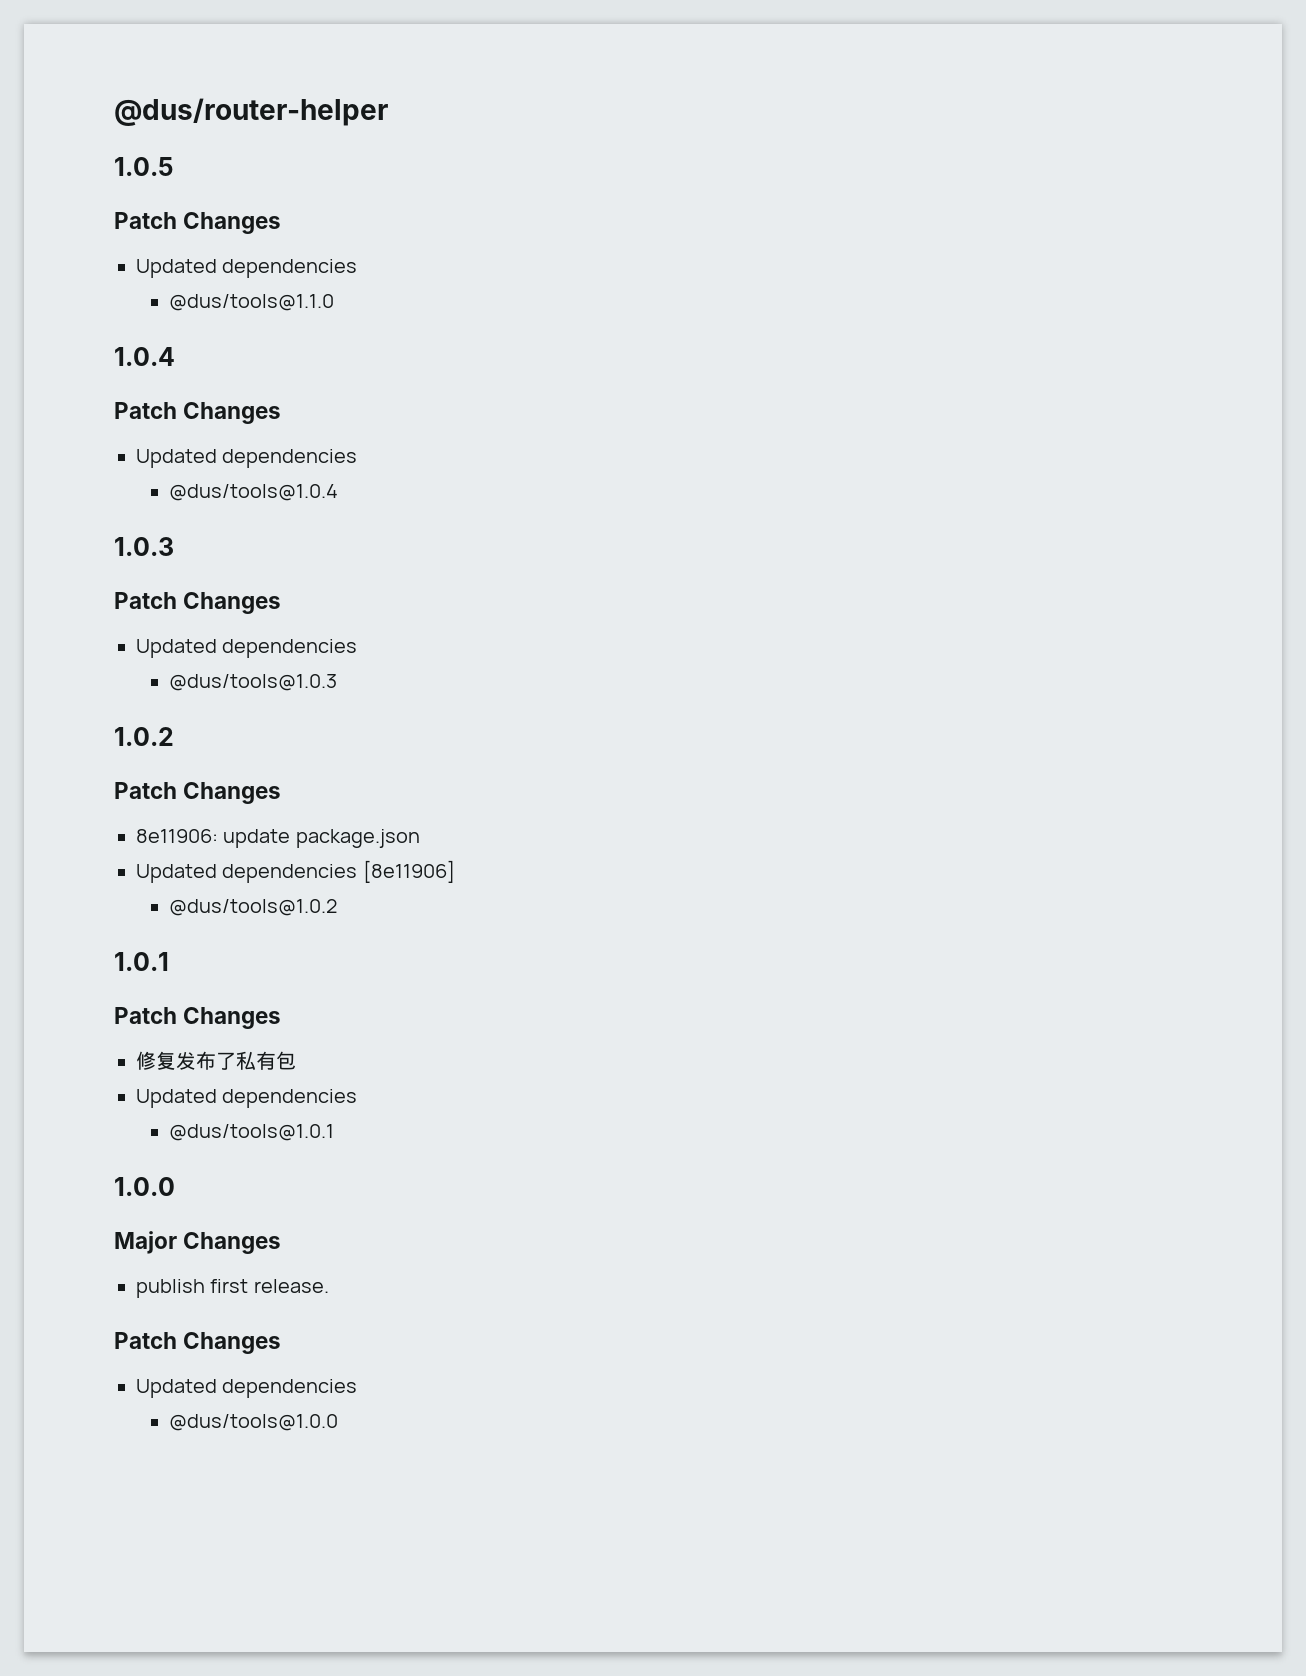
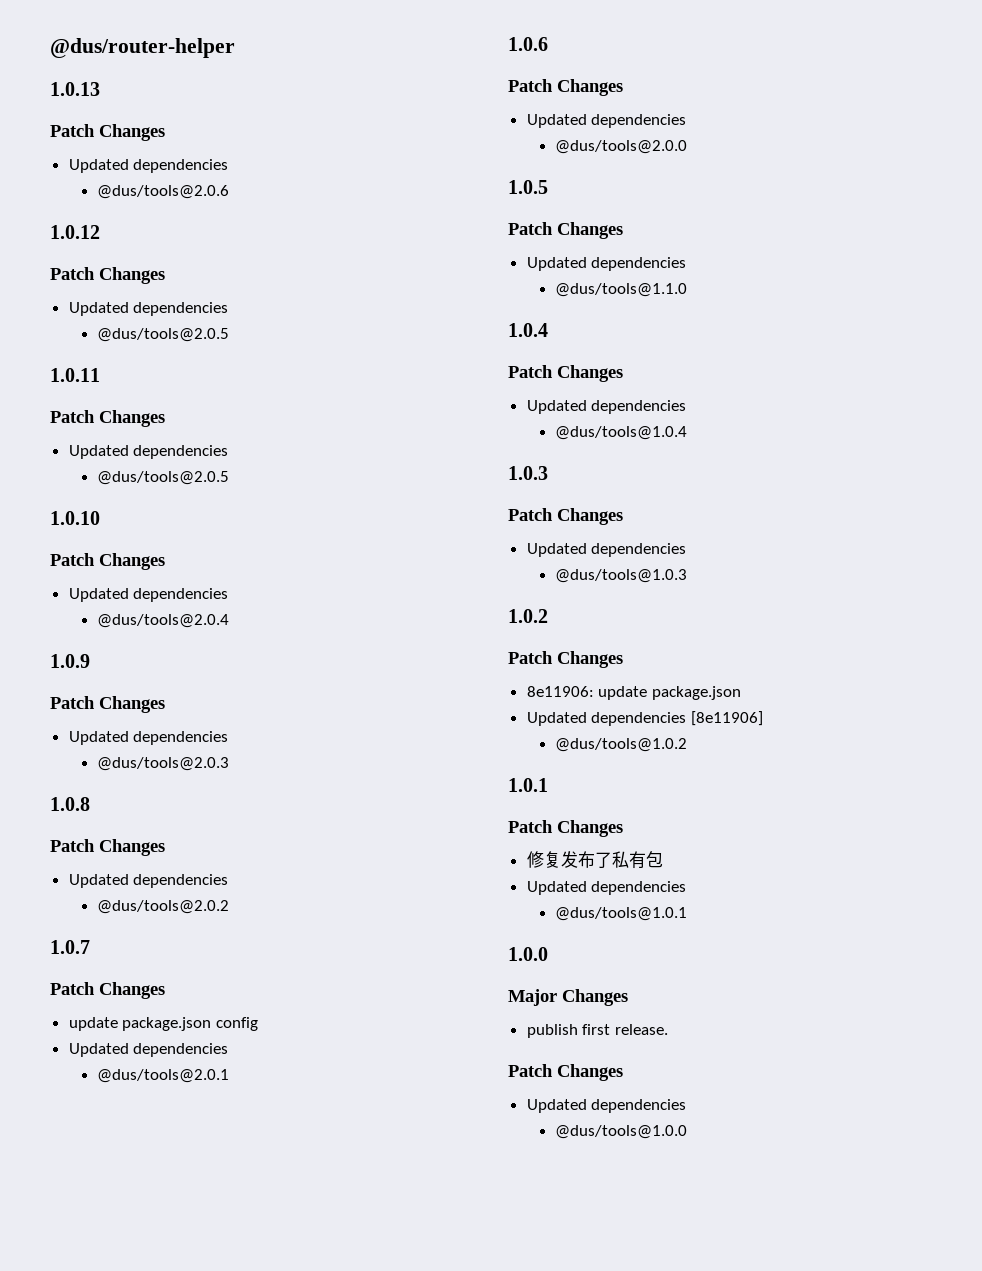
+ 1.0.13
+ Patch Changes
+ Updated dependencies
+ @dus/tools@2.0.6
+ 1.0.12
+ Patch Changes
+ Updated dependencies
+ @dus/tools@2.0.5
+ 1.0.11
+ Patch Changes
+ Updated dependencies
+ @dus/tools@2.0.5
+ 1.0.10
+ Patch Changes
+ Updated dependencies
+ @dus/tools@2.0.4
+ 1.0.9
+ Patch Changes
+ Updated dependencies
+ @dus/tools@2.0.3
+ 1.0.8
+ Patch Changes
+ Updated dependencies
+ @dus/tools@2.0.2
+ 1.0.7
+ Patch Changes
+ update package.json config
+ Updated dependencies
+ @dus/tools@2.0.1
+ 1.0.6
+ Patch Changes
+ Updated dependencies
+ @dus/tools@2.0.0

